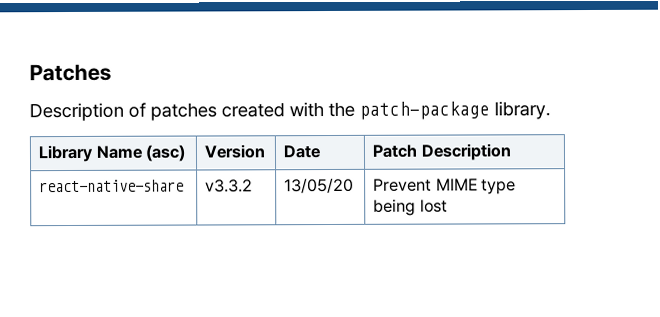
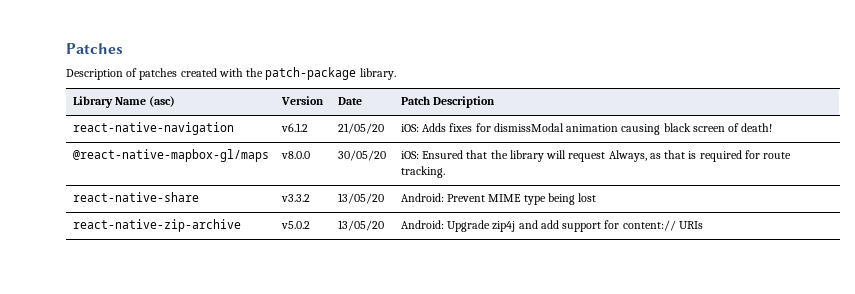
+ react-native-navigation | v6.1.2 | 21/05/20 | iOS: Adds fixes for dismissModal animation causing black screen of death!
+ @react-native-mapbox-gl/maps | v8.0.0 | 30/05/20 | iOS: Ensured that the library will request Always, as that is required for route tracking.
- react-native-share | v3.3.2 | 13/05/20 | Prevent MIME type being lost
+ react-native-share | v3.3.2 | 13/05/20 | Android: Prevent MIME type being lost
+ react-native-zip-archive | v5.0.2 | 13/05/20 | Android: Upgrade zip4j and add support for content:// URIs

